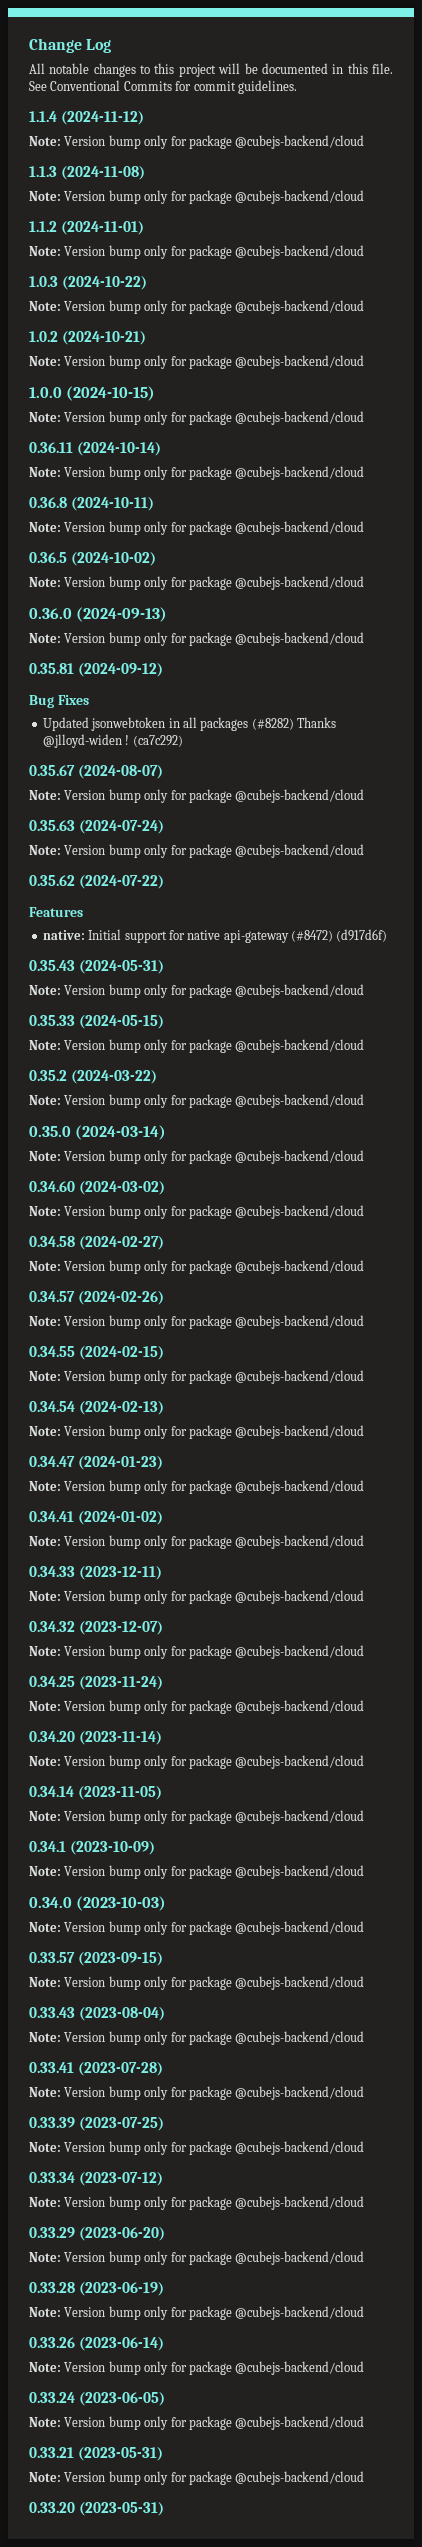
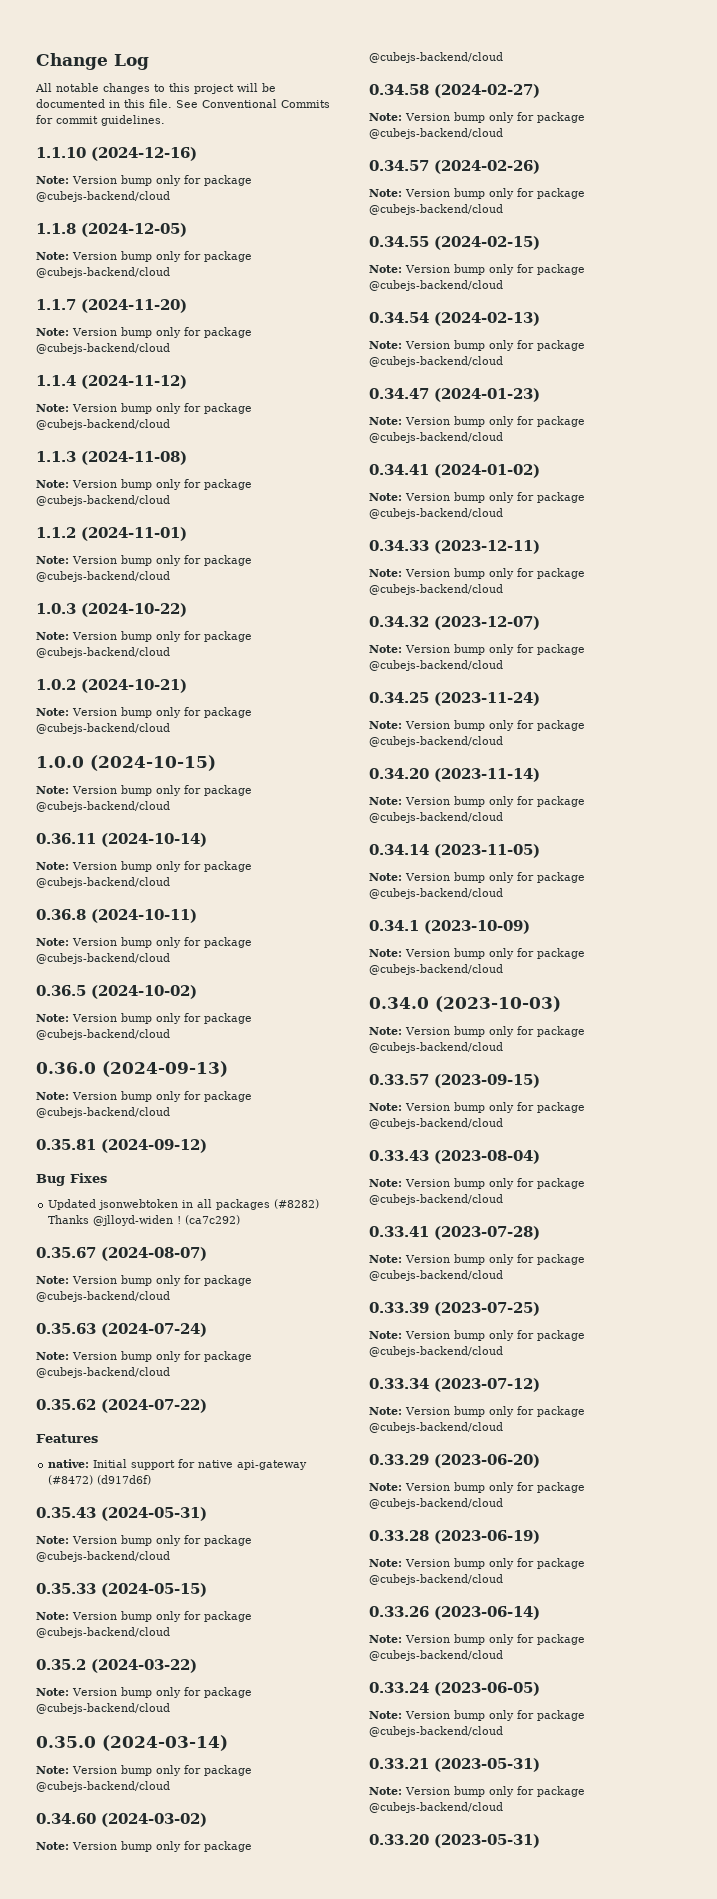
+ 1.1.10 (2024-12-16)
+ Note: Version bump only for package @cubejs-backend/cloud
+ 1.1.8 (2024-12-05)
+ Note: Version bump only for package @cubejs-backend/cloud
+ 1.1.7 (2024-11-20)
+ Note: Version bump only for package @cubejs-backend/cloud

